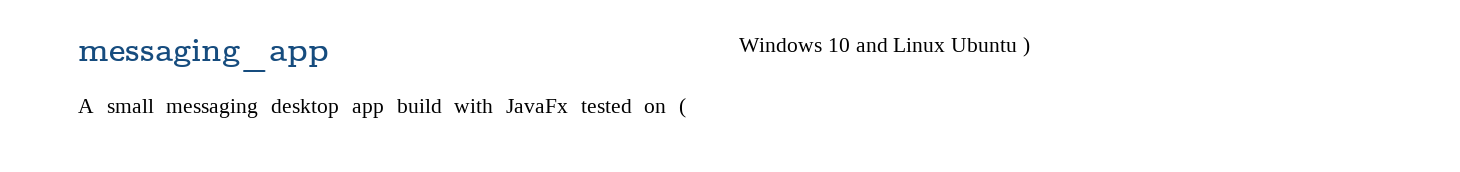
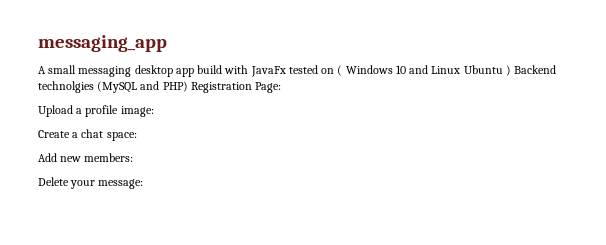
- A small messaging desktop app build with JavaFx tested on ( Windows 10 and Linux Ubuntu )
+ A small messaging desktop app build with JavaFx tested on ( Windows 10 and Linux Ubuntu ) Backend technolgies (MySQL and PHP) Registration Page:
+ Upload a profile image:
+ Create a chat space:
+ Add new members:
+ Delete your message:

